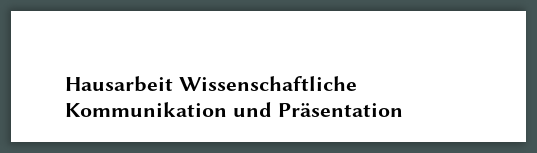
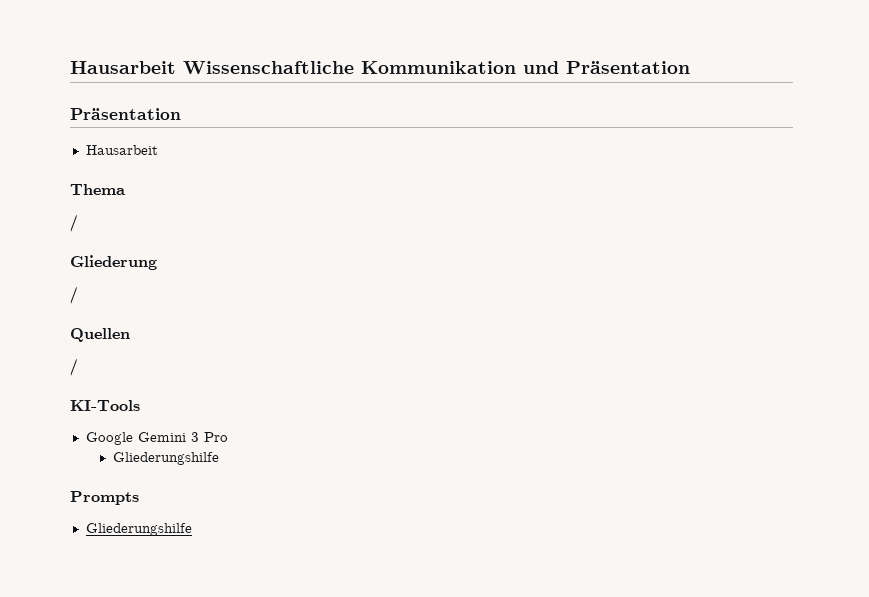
  Hausarbeit Wissenschaftliche Kommunikation und Präsentation
+ Präsentation
+ Hausarbeit
+ Thema
+ /
+ Gliederung
+ /
+ Quellen
+ /
+ KI-Tools
+ Google Gemini 3 Pro
+ Gliederungshilfe
+ Prompts
+ Gliederungshilfe

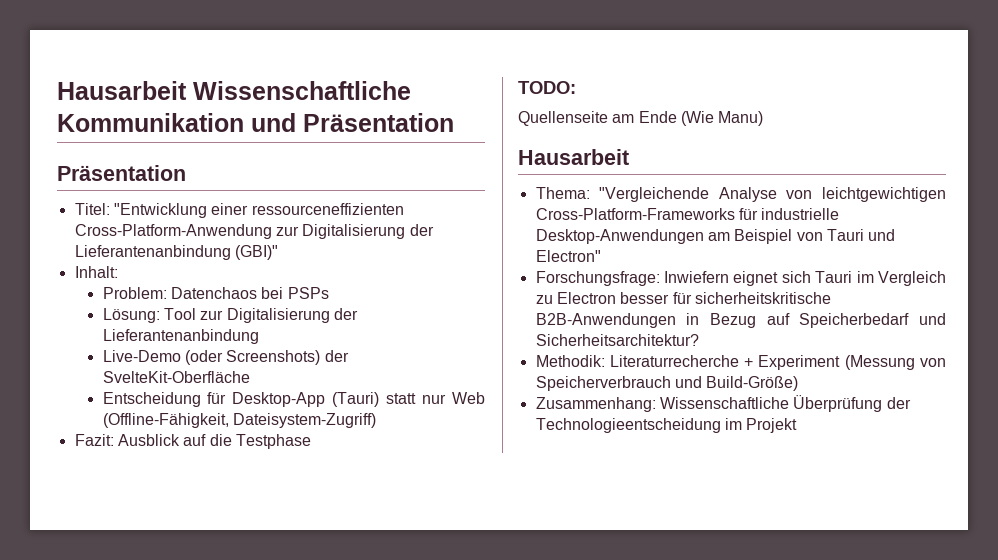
  Hausarbeit Wissenschaftliche Kommunikation und Präsentation
  Präsentation
+ Titel: "Entwicklung einer ressourceneffizienten Cross-Platform-Anwendung zur Digitalisierung der Lieferantenanbindung (GBI)"
+ Inhalt:
+ Problem: Datenchaos bei PSPs
+ Lösung: Tool zur Digitalisierung der Lieferantenanbindung
+ Live-Demo (oder Screenshots) der SvelteKit-Oberfläche
+ Entscheidung für Desktop-App (Tauri) statt nur Web (Offline-Fähigkeit, Dateisystem-Zugriff)
+ Fazit: Ausblick auf die Testphase
+ TODO:
+ Quellenseite am Ende (Wie Manu)
  Hausarbeit
- Thema
- /
- Gliederung
- /
- Quellen
- /
- KI-Tools
- Google Gemini 3 Pro
- Gliederungshilfe
- Prompts
- Gliederungshilfe
+ Thema: "Vergleichende Analyse von leichtgewichtigen Cross-Platform-Frameworks für industrielle Desktop-Anwendungen am Beispiel von Tauri und Electron"
+ Forschungsfrage: Inwiefern eignet sich Tauri im Vergleich zu Electron besser für sicherheitskritische B2B-Anwendungen in Bezug auf Speicherbedarf und Sicherheitsarchitektur?
+ Methodik: Literaturrecherche + Experiment (Messung von Speicherverbrauch und Build-Größe)
+ Zusammenhang: Wissenschaftliche Überprüfung der Technologieentscheidung im Projekt

